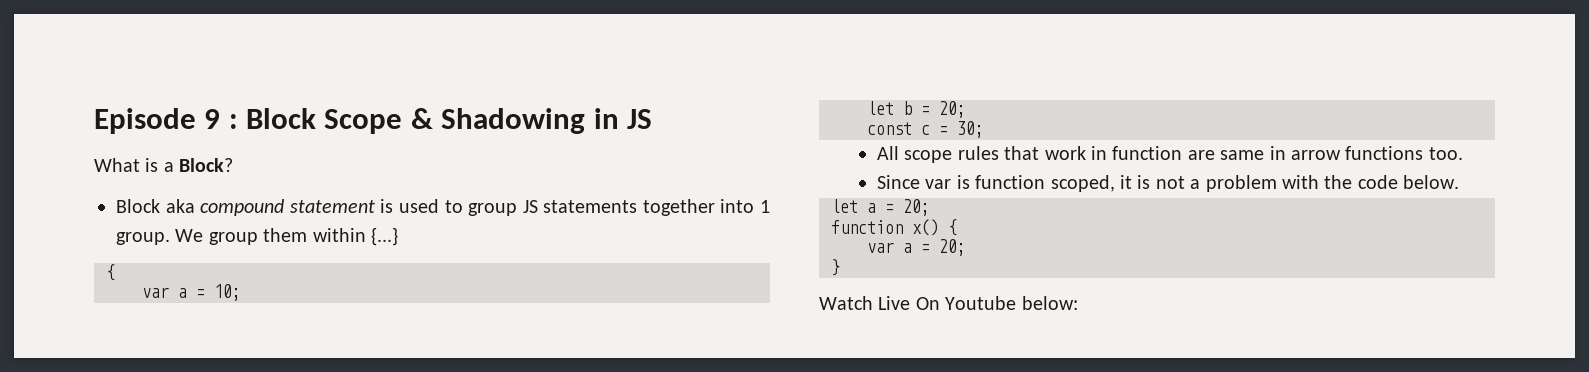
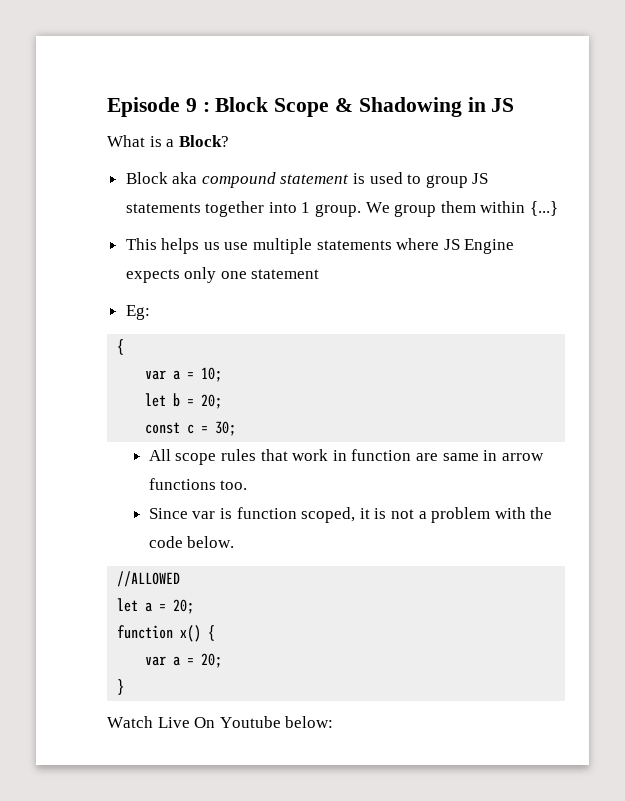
+ This helps us use multiple statements where JS Engine expects only one statement
+ Eg:
+ //ALLOWED

